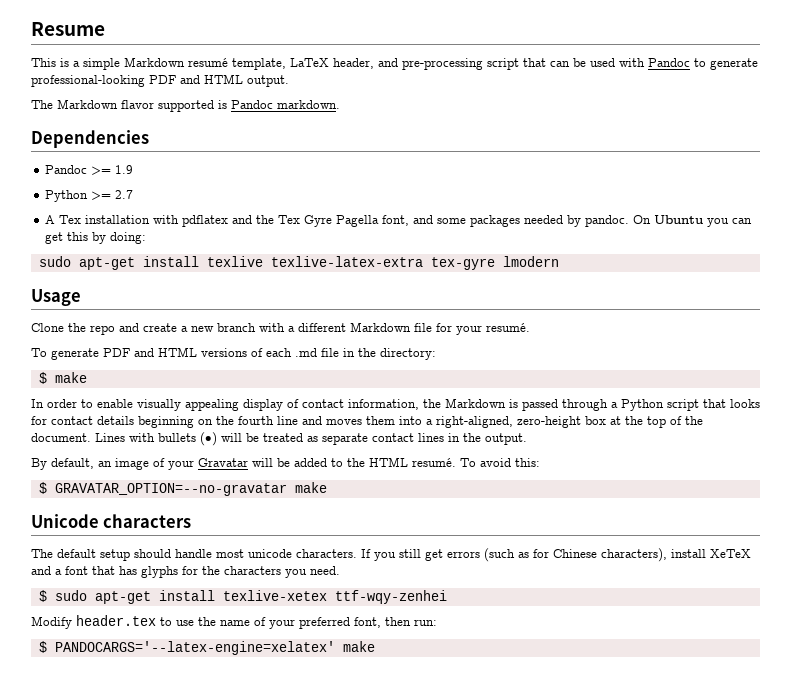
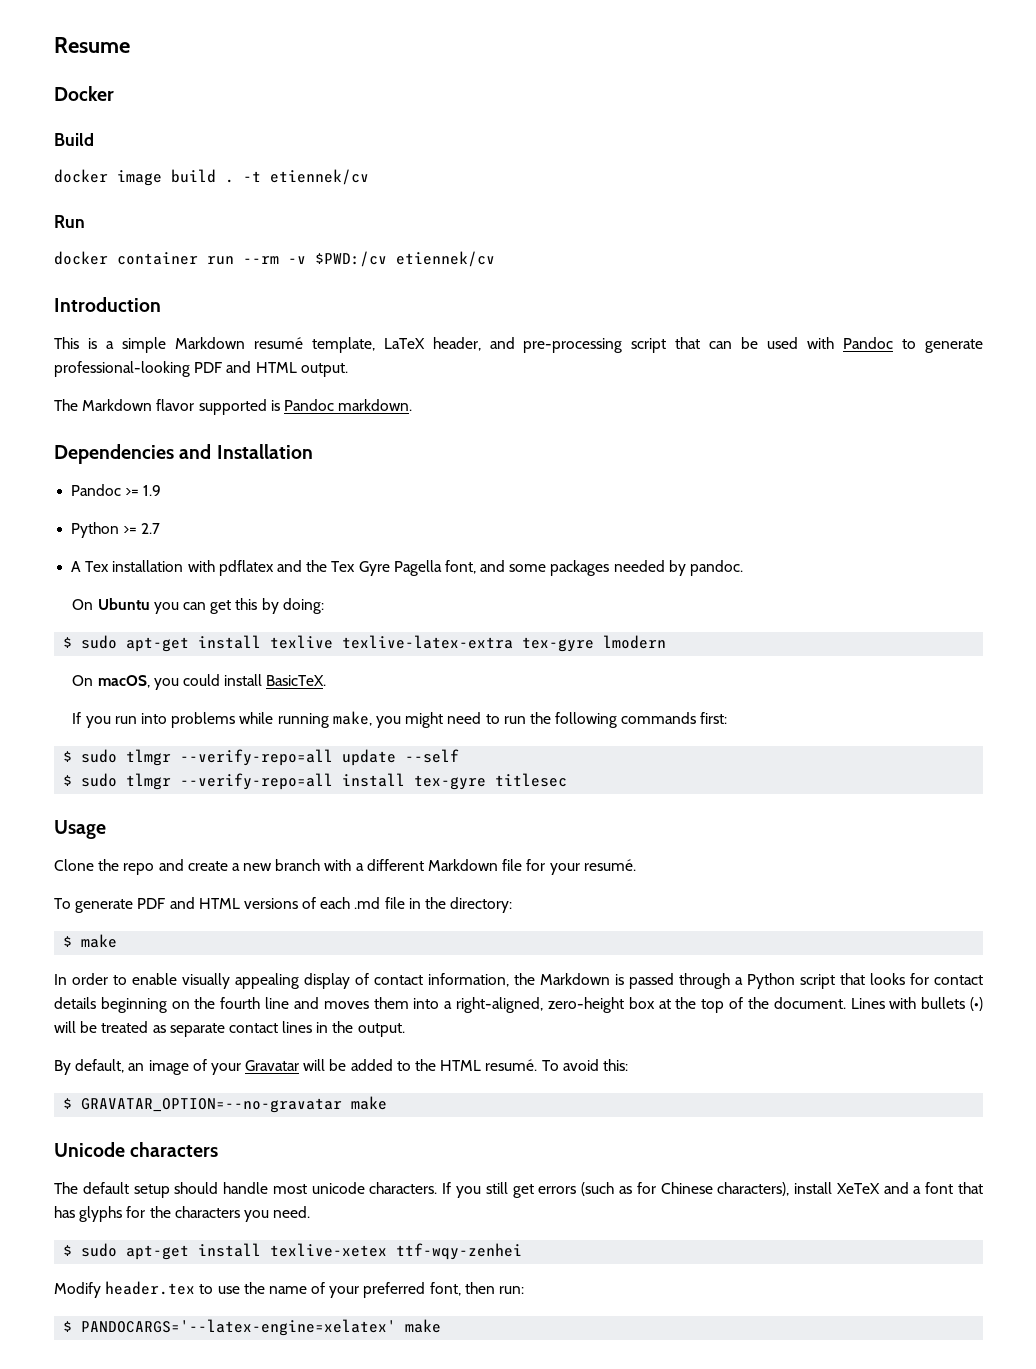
+ Docker
+ Build
+ docker image build . -t etiennek/cv
+ Run
+ docker container run --rm -v $PWD:/cv etiennek/cv
+ Introduction
- Dependencies
+ Dependencies and Installation
- A Tex installation with pdflatex and the Tex Gyre Pagella font, and some packages needed by pandoc. On Ubuntu you can get this by doing:
+ A Tex installation with pdflatex and the Tex Gyre Pagella font, and some packages needed by pandoc.
+ On Ubuntu you can get this by doing:
- sudo apt-get install texlive texlive-latex-extra tex-gyre lmodern
+ $ sudo apt-get install texlive texlive-latex-extra tex-gyre lmodern
+ On macOS, you could install BasicTeX.
+ If you run into problems while running make, you might need to run the following commands first:
+ $ sudo tlmgr --verify-repo=all update --self
+ $ sudo tlmgr --verify-repo=all install tex-gyre titlesec

